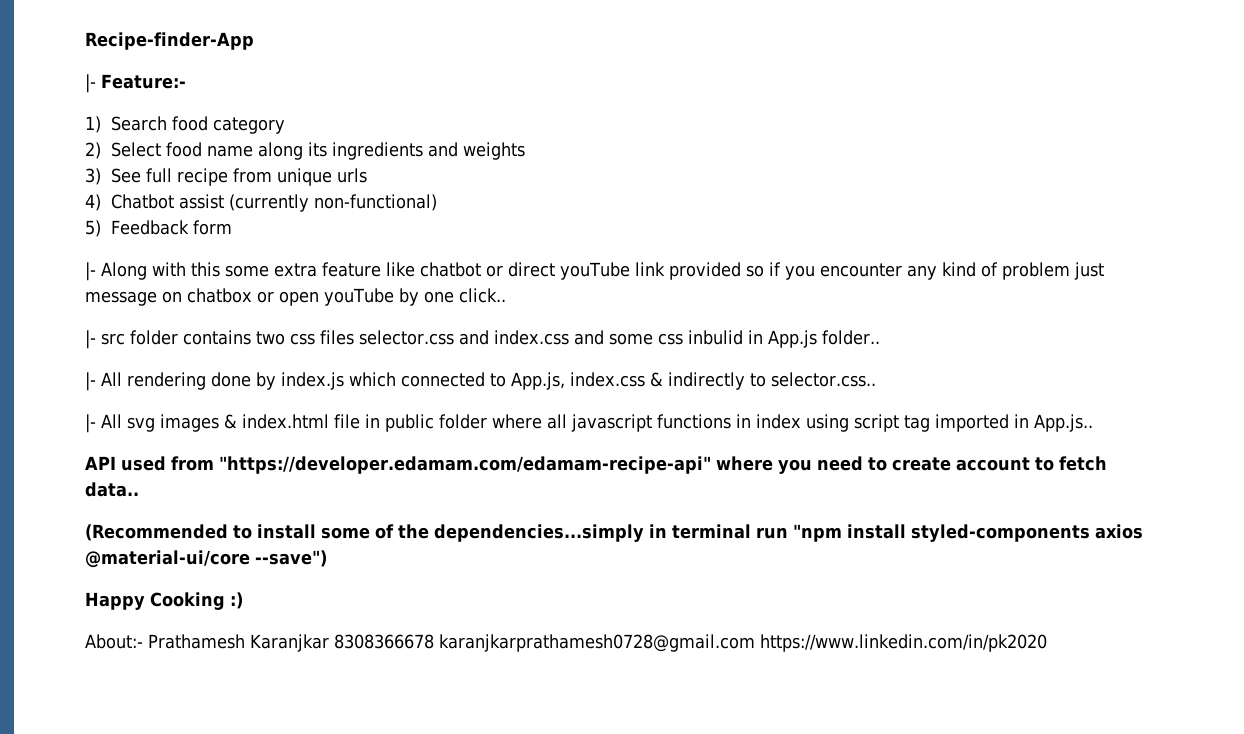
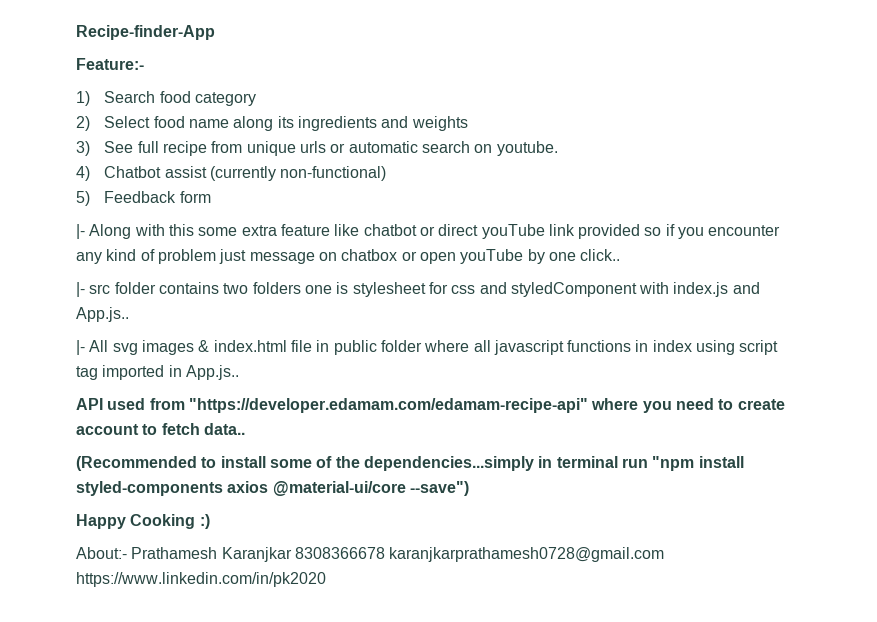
- |- Feature:-
+ Feature:-
- 3) See full recipe from unique urls
+ 3) See full recipe from unique urls or automatic search on youtube.
- |- src folder contains two css files selector.css and index.css and some css inbulid in App.js folder..
- |- All rendering done by index.js which connected to App.js, index.css & indirectly to selector.css..
+ |- src folder contains two folders one is stylesheet for css and styledComponent with index.js and App.js..

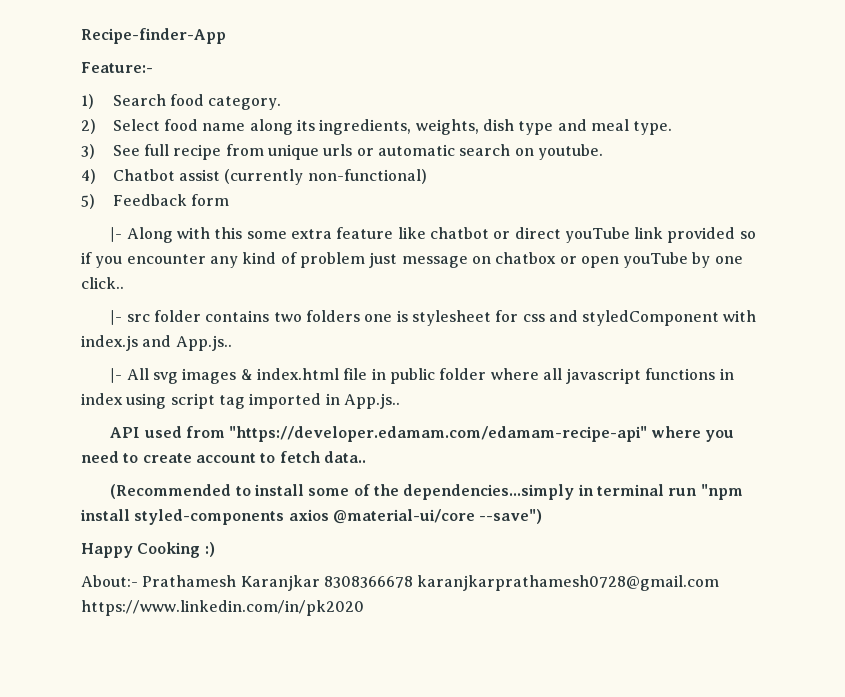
- 1) Search food category
+ 1) Search food category.
- 2) Select food name along its ingredients and weights
+ 2) Select food name along its ingredients, weights, dish type and meal type.

